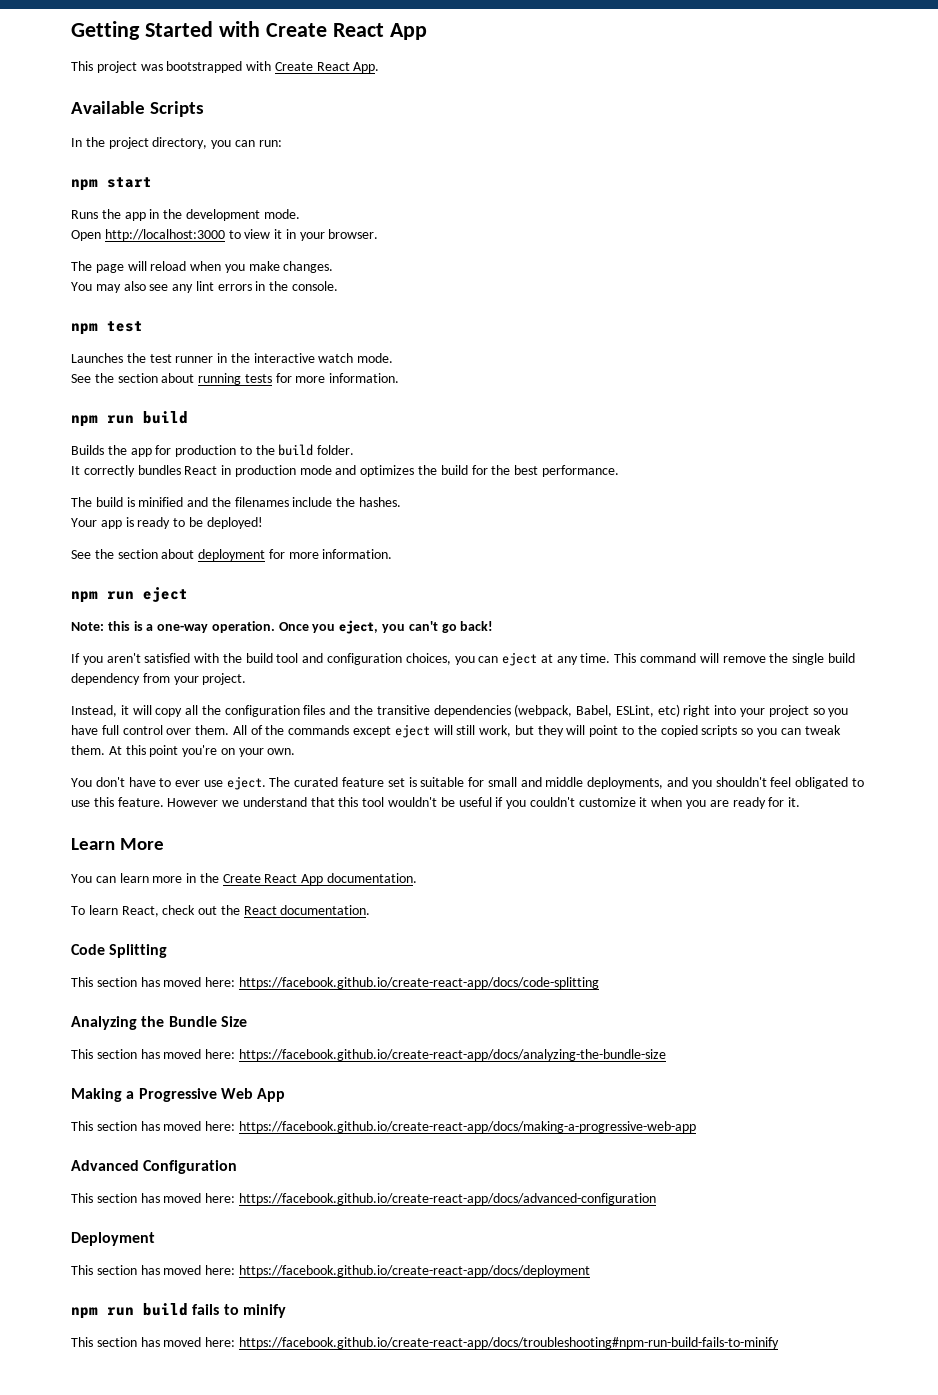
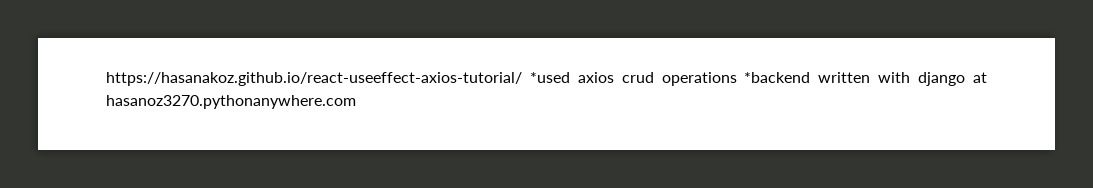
- Getting Started with Create React App
- This project was bootstrapped with Create React App.
- Available Scripts
- In the project directory, you can run:
- npm start
- Runs the app in the development mode.
- Open http://localhost:3000 to view it in your browser.
- The page will reload when you make changes.
- You may also see any lint errors in the console.
- npm test
- Launches the test runner in the interactive watch mode.
- See the section about running tests for more information.
- npm run build
- Builds the app for production to the build folder.
- It correctly bundles React in production mode and optimizes the build for the best performance.
- The build is minified and the filenames include the hashes.
- Your app is ready to be deployed!
- See the section about deployment for more information.
- npm run eject
- Note: this is a one-way operation. Once you eject, you can't go back!
- If you aren't satisfied with the build tool and configuration choices, you can eject at any time. This command will remove the single build dependency from your project.
- Instead, it will copy all the configuration files and the transitive dependencies (webpack, Babel, ESLint, etc) right into your project so you have full control over them. All of the commands except eject will still work, but they will point to the copied scripts so you can tweak them. At this point you're on your own.
- You don't have to ever use eject. The curated feature set is suitable for small and middle deployments, and you shouldn't feel obligated to use this feature. However we understand that this tool wouldn't be useful if you couldn't customize it when you are ready for it.
- Learn More
- You can learn more in the Create React App documentation.
- To learn React, check out the React documentation.
- Code Splitting
- This section has moved here: https://facebook.github.io/create-react-app/docs/code-splitting
- Analyzing the Bundle Size
- This section has moved here: https://facebook.github.io/create-react-app/docs/analyzing-the-bundle-size
- Making a Progressive Web App
- This section has moved here: https://facebook.github.io/create-react-app/docs/making-a-progressive-web-app
- Advanced Configuration
- This section has moved here: https://facebook.github.io/create-react-app/docs/advanced-configuration
- Deployment
- This section has moved here: https://facebook.github.io/create-react-app/docs/deployment
- npm run build fails to minify
- This section has moved here: https://facebook.github.io/create-react-app/docs/troubleshooting#npm-run-build-fails-to-minify
+ https://hasanakoz.github.io/react-useeffect-axios-tutorial/ *used axios crud operations *backend written with django at hasanoz3270.pythonanywhere.com

